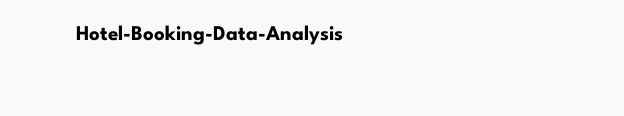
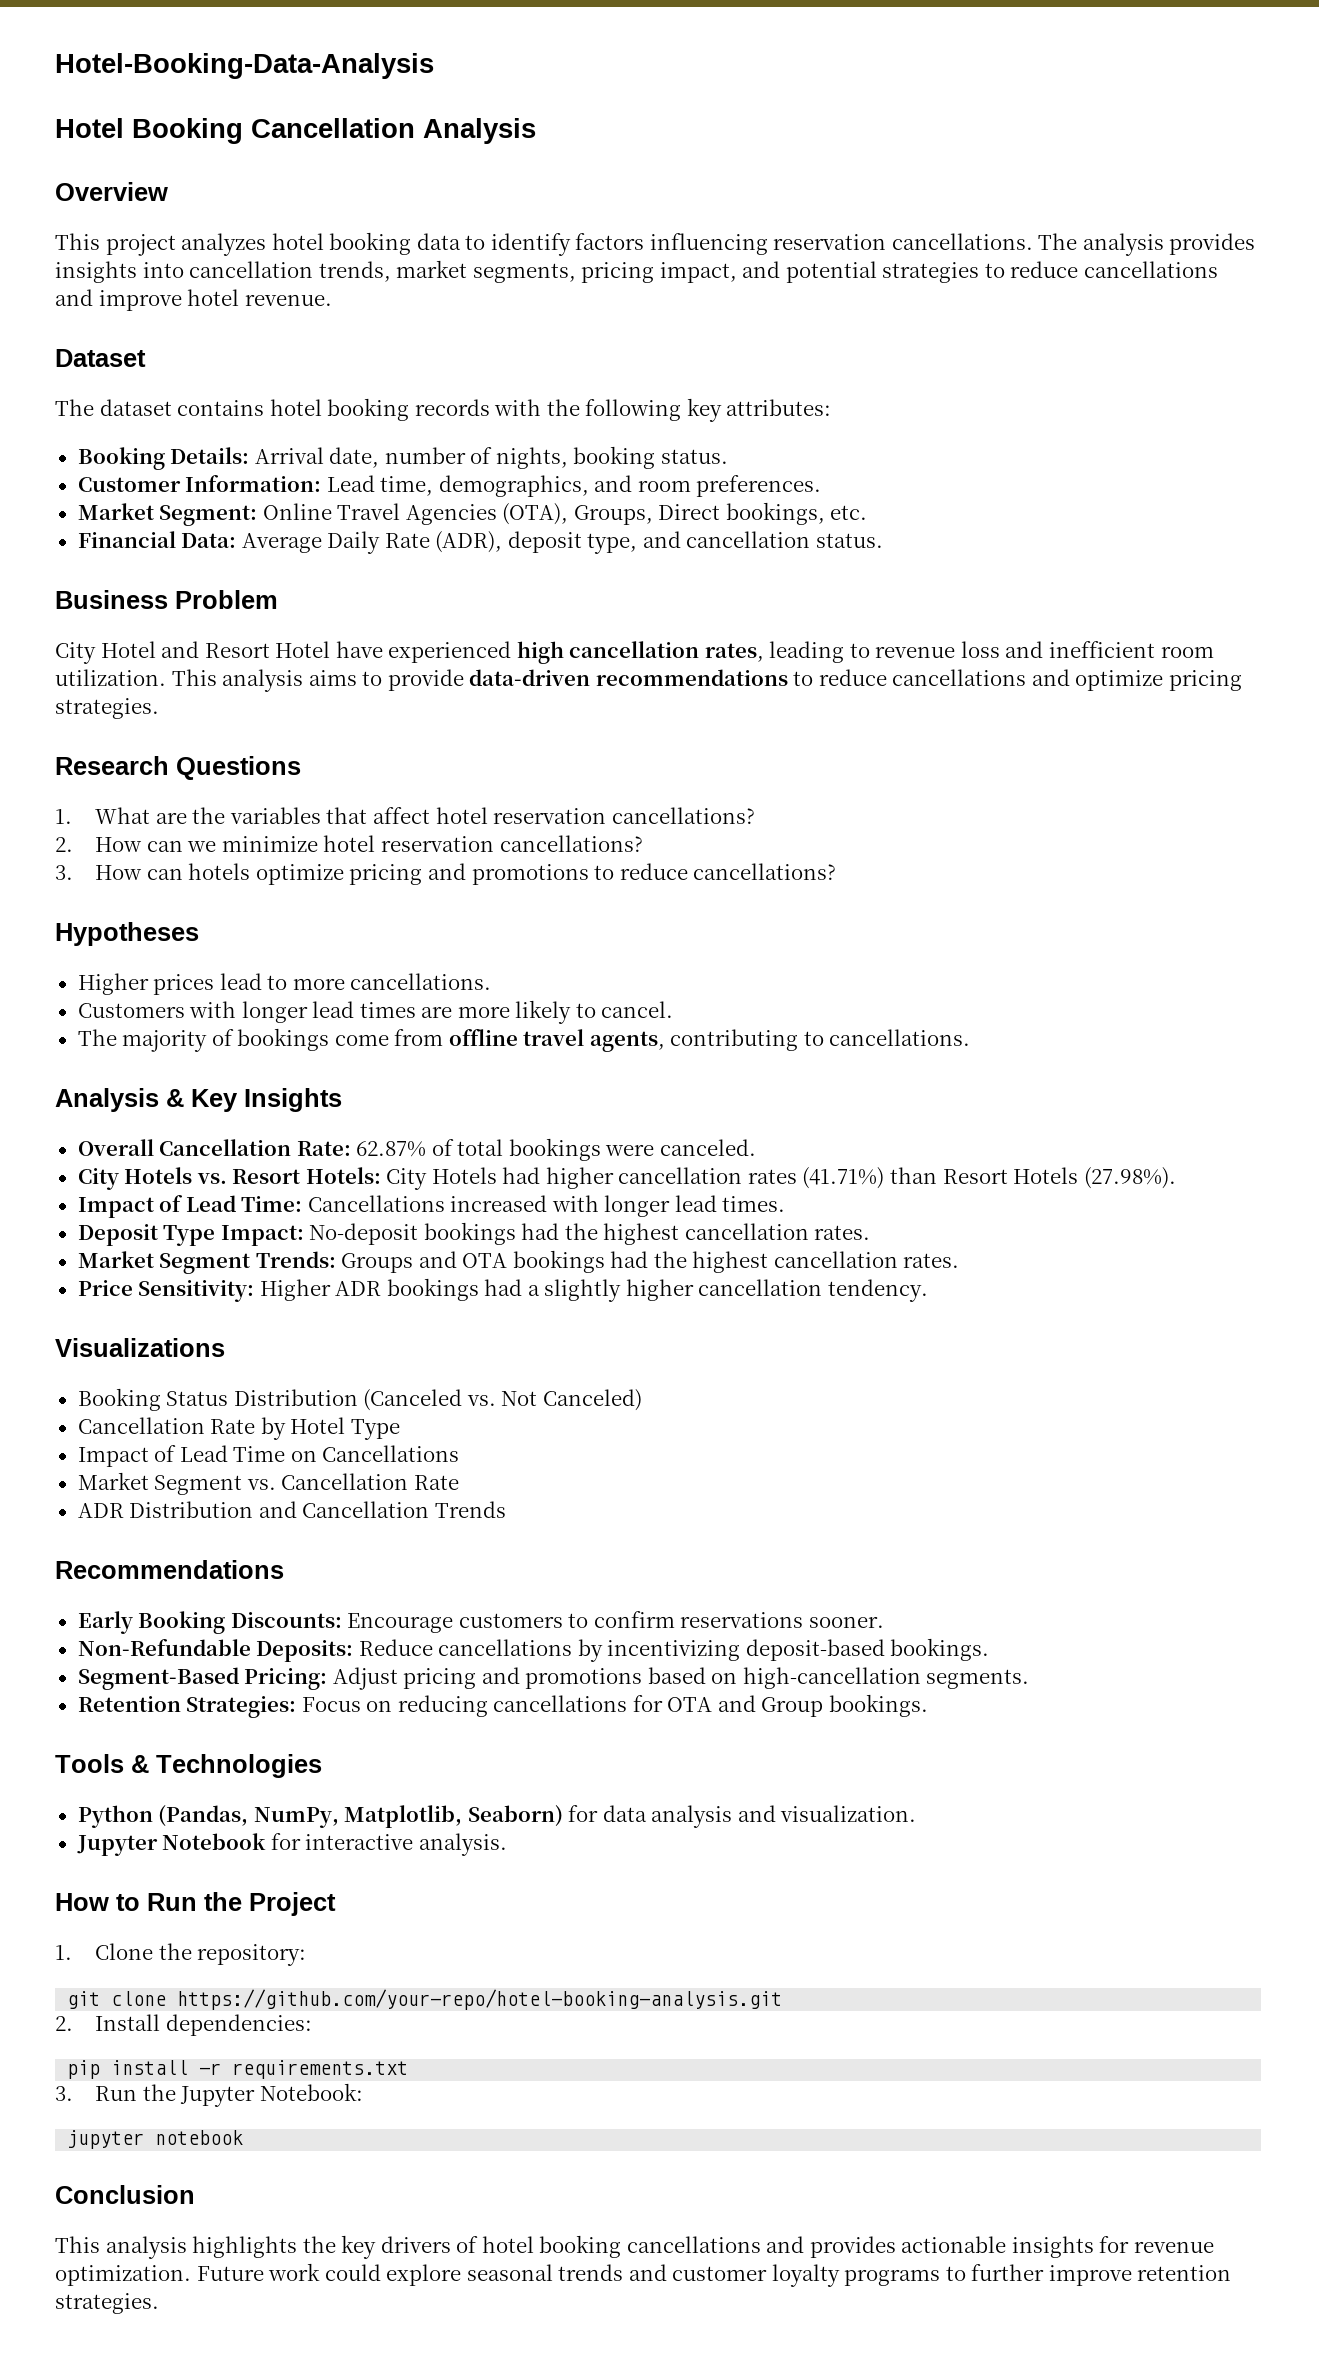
+ Hotel Booking Cancellation Analysis
+ Overview
+ This project analyzes hotel booking data to identify factors influencing reservation cancellations. The analysis provides insights into cancellation trends, market segments, pricing impact, and potential strategies to reduce cancellations and improve hotel revenue.
+ Dataset
+ The dataset contains hotel booking records with the following key attributes:
+ Booking Details: Arrival date, number of nights, booking status.
+ Customer Information: Lead time, demographics, and room preferences.
+ Market Segment: Online Travel Agencies (OTA), Groups, Direct bookings, etc.
+ Financial Data: Average Daily Rate (ADR), deposit type, and cancellation status.
+ Business Problem
+ City Hotel and Resort Hotel have experienced high cancellation rates, leading to revenue loss and inefficient room utilization. This analysis aims to provide data-driven recommendations to reduce cancellations and optimize pricing strategies.
+ Research Questions
+ 1. What are the variables that affect hotel reservation cancellations?
+ 2. How can we minimize hotel reservation cancellations?
+ 3. How can hotels optimize pricing and promotions to reduce cancellations?
+ Hypotheses
+ Higher prices lead to more cancellations.
+ Customers with longer lead times are more likely to cancel.
+ The majority of bookings come from offline travel agents, contributing to cancellations.
+ Analysis & Key Insights
+ Overall Cancellation Rate: 62.87% of total bookings were canceled.
+ City Hotels vs. Resort Hotels: City Hotels had higher cancellation rates (41.71%) than Resort Hotels (27.98%).
+ Impact of Lead Time: Cancellations increased with longer lead times.
+ Deposit Type Impact: No-deposit bookings had the highest cancellation rates.
+ Market Segment Trends: Groups and OTA bookings had the highest cancellation rates.
+ Price Sensitivity: Higher ADR bookings had a slightly higher cancellation tendency.
+ Visualizations
+ Booking Status Distribution (Canceled vs. Not Canceled)
+ Cancellation Rate by Hotel Type
+ Impact of Lead Time on Cancellations
+ Market Segment vs. Cancellation Rate
+ ADR Distribution and Cancellation Trends
+ Recommendations
+ Early Booking Discounts: Encourage customers to confirm reservations sooner.
+ Non-Refundable Deposits: Reduce cancellations by incentivizing deposit-based bookings.
+ Segment-Based Pricing: Adjust pricing and promotions based on high-cancellation segments.
+ Retention Strategies: Focus on reducing cancellations for OTA and Group bookings.
+ Tools & Technologies
+ Python (Pandas, NumPy, Matplotlib, Seaborn) for data analysis and visualization.
+ Jupyter Notebook for interactive analysis.
+ How to Run the Project
+ 1. Clone the repository:
+ git clone https://github.com/your-repo/hotel-booking-analysis.git
+ 2. Install dependencies:
+ pip install -r requirements.txt
+ 3. Run the Jupyter Notebook:
+ jupyter notebook
+ Conclusion
+ This analysis highlights the key drivers of hotel booking cancellations and provides actionable insights for revenue optimization. Future work could explore seasonal trends and customer loyalty programs to further improve retention strategies.

